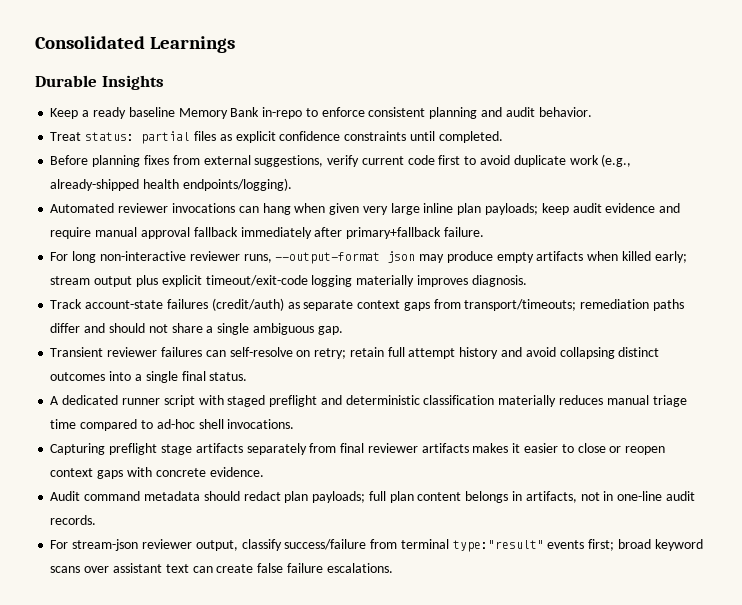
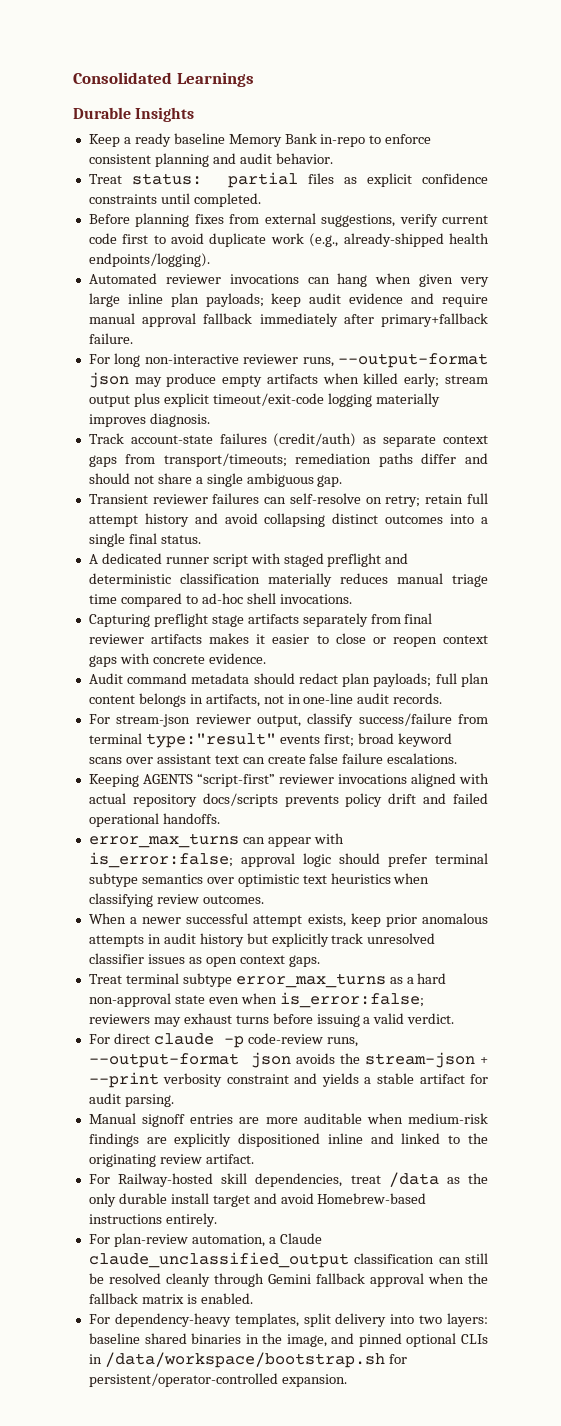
+ Keeping AGENTS “script-first” reviewer invocations aligned with actual repository docs/scripts prevents policy drift and failed operational handoffs.
+ error_max_turns can appear with is_error:false; approval logic should prefer terminal subtype semantics over optimistic text heuristics when classifying review outcomes.
+ When a newer successful attempt exists, keep prior anomalous attempts in audit history but explicitly track unresolved classifier issues as open context gaps.
+ Treat terminal subtype error_max_turns as a hard non-approval state even when is_error:false; reviewers may exhaust turns before issuing a valid verdict.
+ For direct claude -p code-review runs, --output-format json avoids the stream-json + --print verbosity constraint and yields a stable artifact for audit parsing.
+ Manual signoff entries are more auditable when medium-risk findings are explicitly dispositioned inline and linked to the originating review artifact.
+ For Railway-hosted skill dependencies, treat /data as the only durable install target and avoid Homebrew-based instructions entirely.
+ For plan-review automation, a Claude claude_unclassified_output classification can still be resolved cleanly through Gemini fallback approval when the fallback matrix is enabled.
+ For dependency-heavy templates, split delivery into two layers: baseline shared binaries in the image, and pinned optional CLIs in /data/workspace/bootstrap.sh for persistent/operator-controlled expansion.

